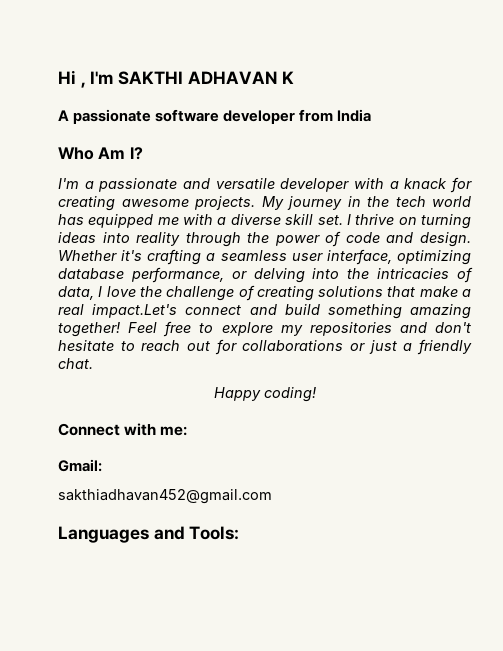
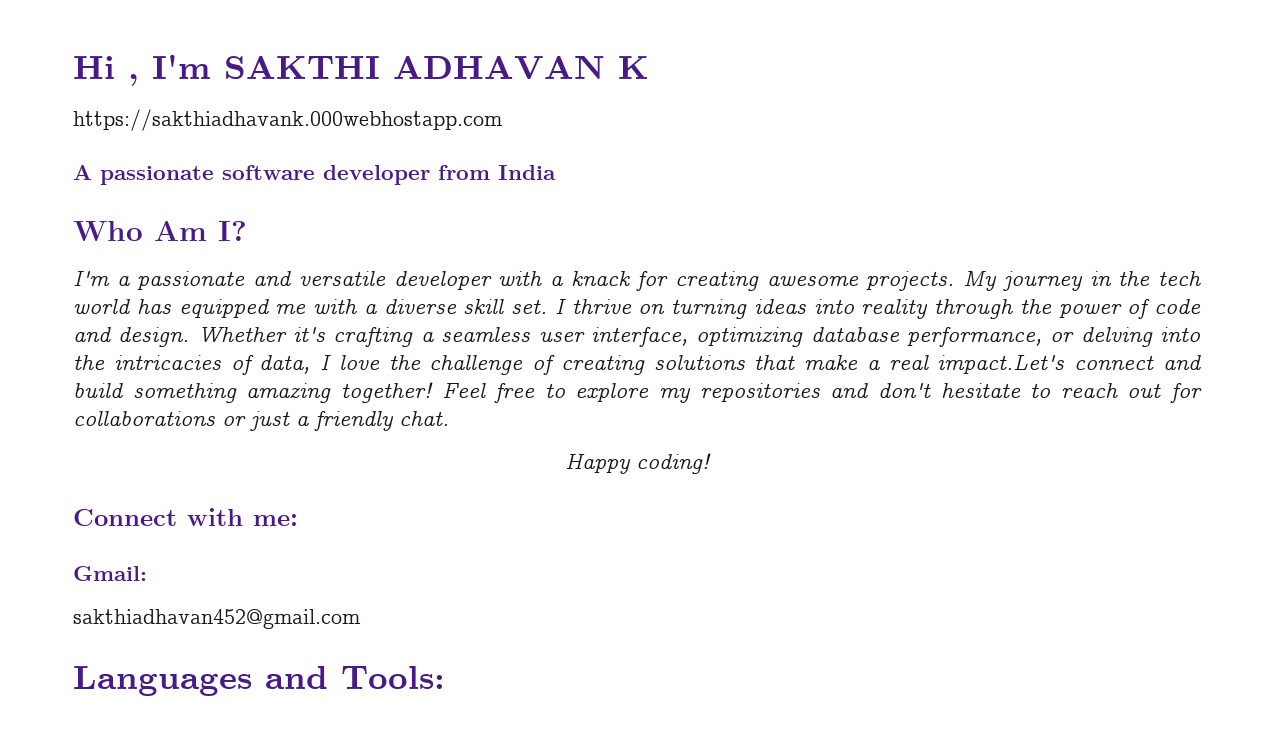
+ https://sakthiadhavank.000webhostapp.com

